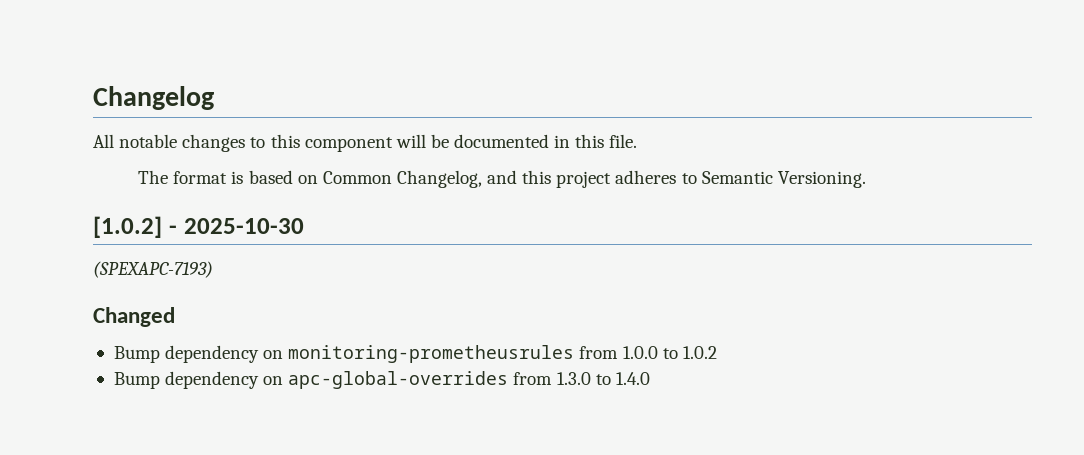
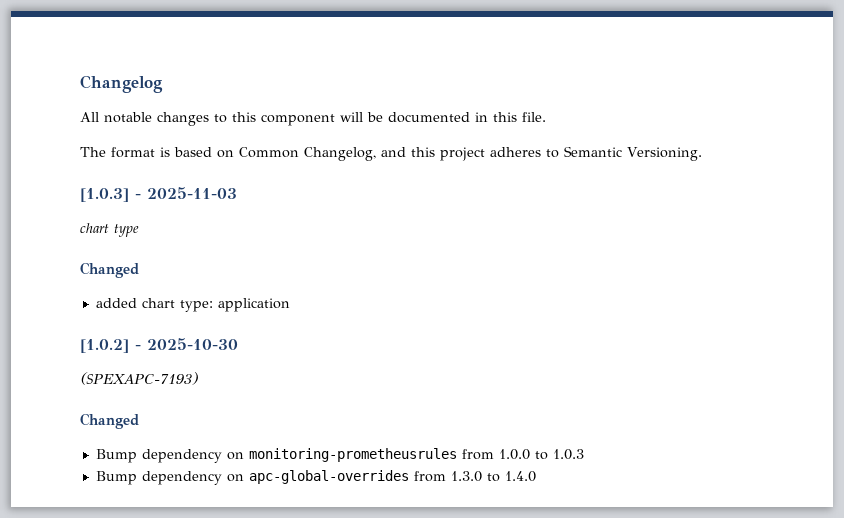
+ [1.0.3] - 2025-11-03
+ chart type
+ Changed
+ added chart type: application
- Bump dependency on monitoring-prometheusrules from 1.0.0 to 1.0.2
+ Bump dependency on monitoring-prometheusrules from 1.0.0 to 1.0.3

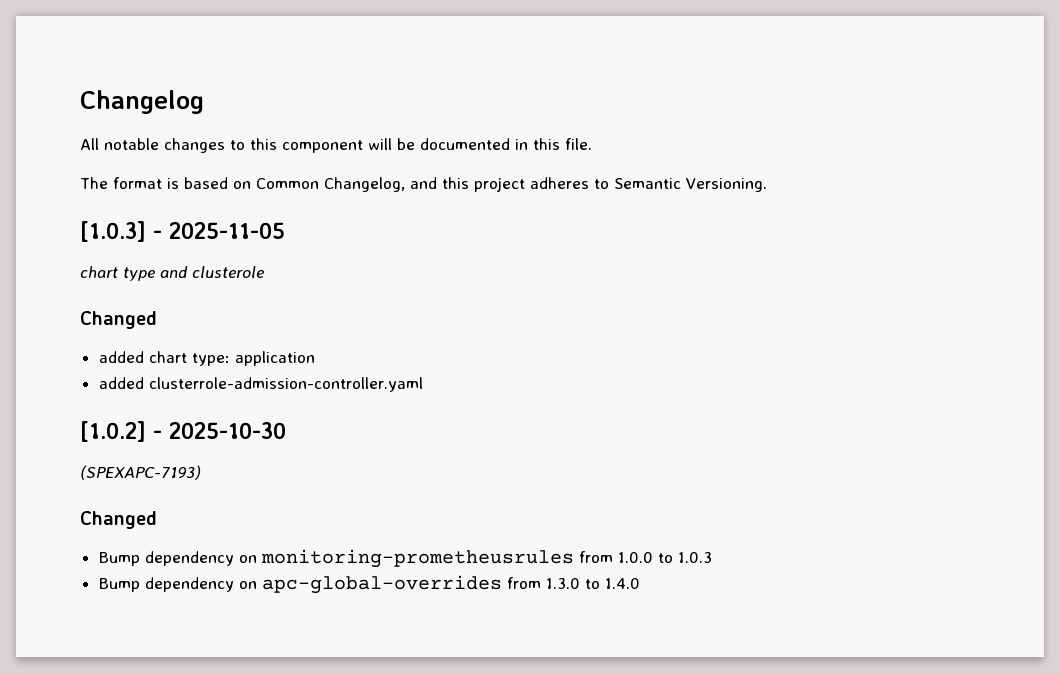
- [1.0.3] - 2025-11-03
+ [1.0.3] - 2025-11-05
- chart type
+ chart type and clusterole
+ added clusterrole-admission-controller.yaml

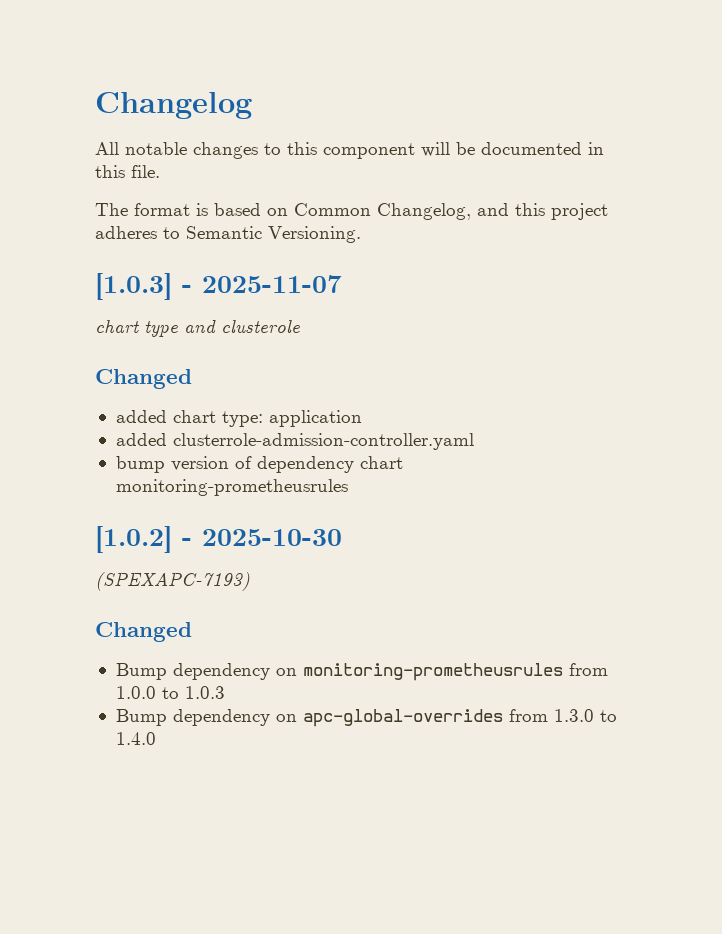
- [1.0.3] - 2025-11-05
+ [1.0.3] - 2025-11-07
+ bump version of dependency chart monitoring-prometheusrules

